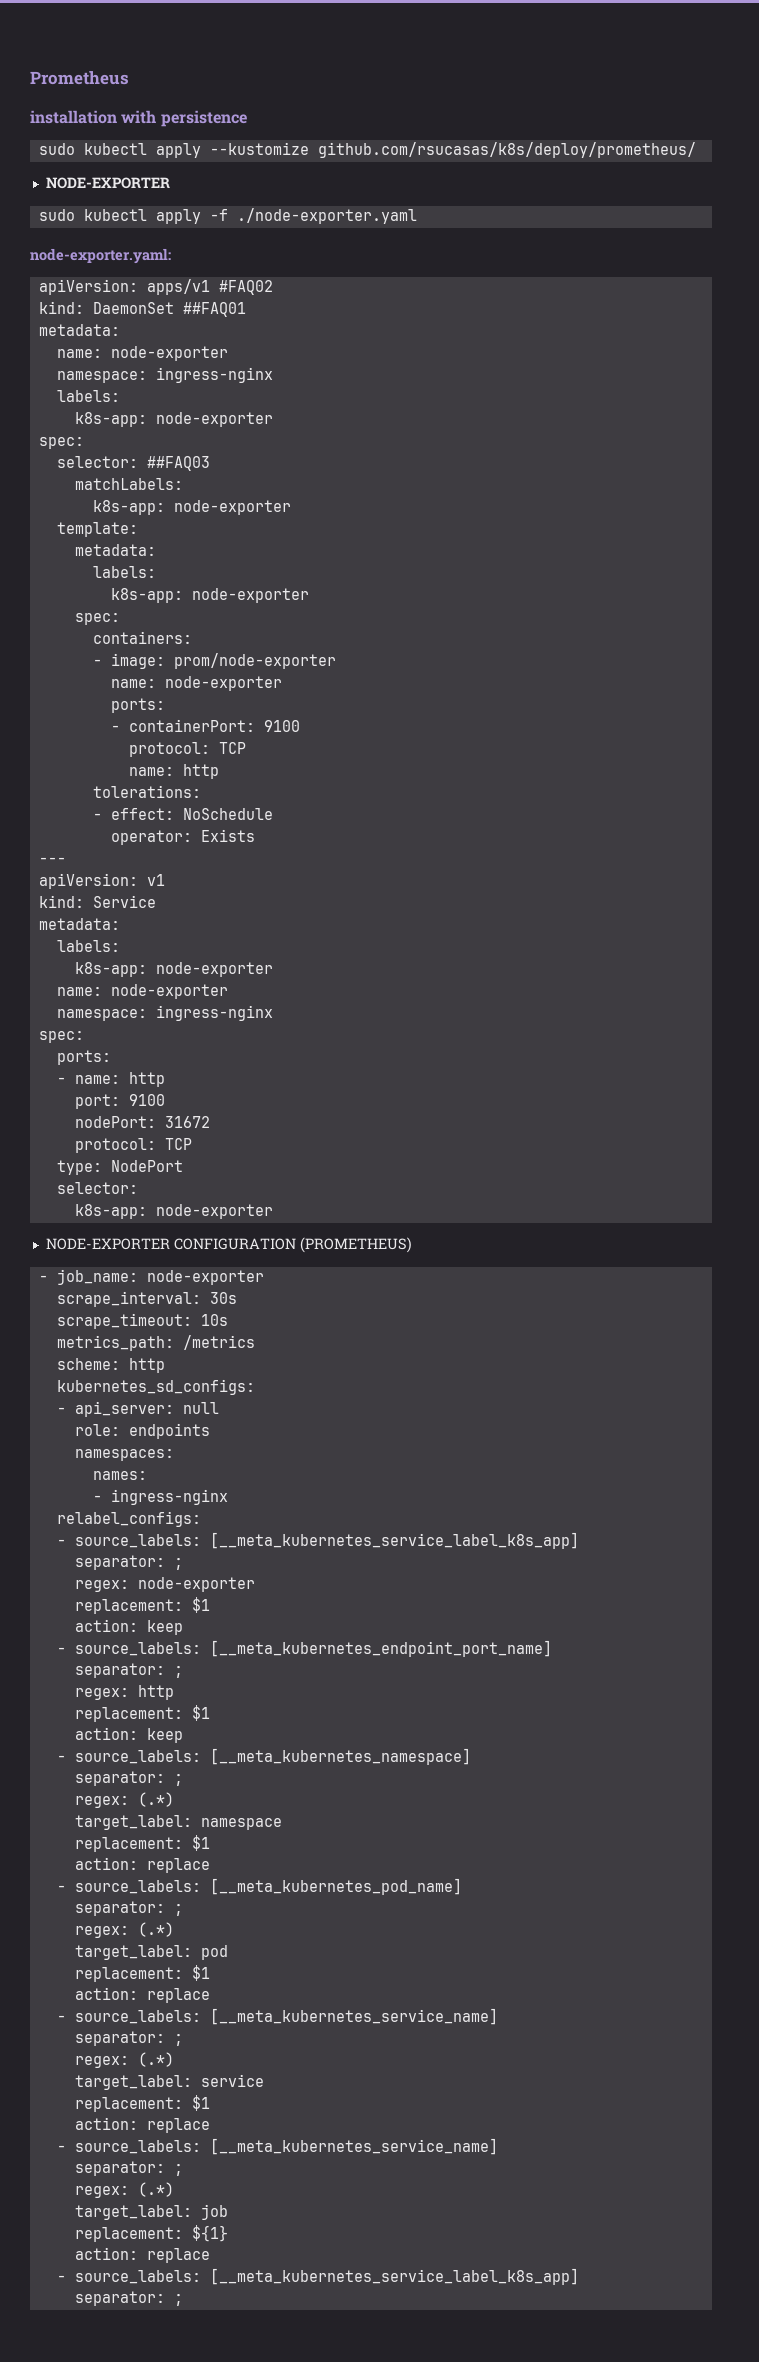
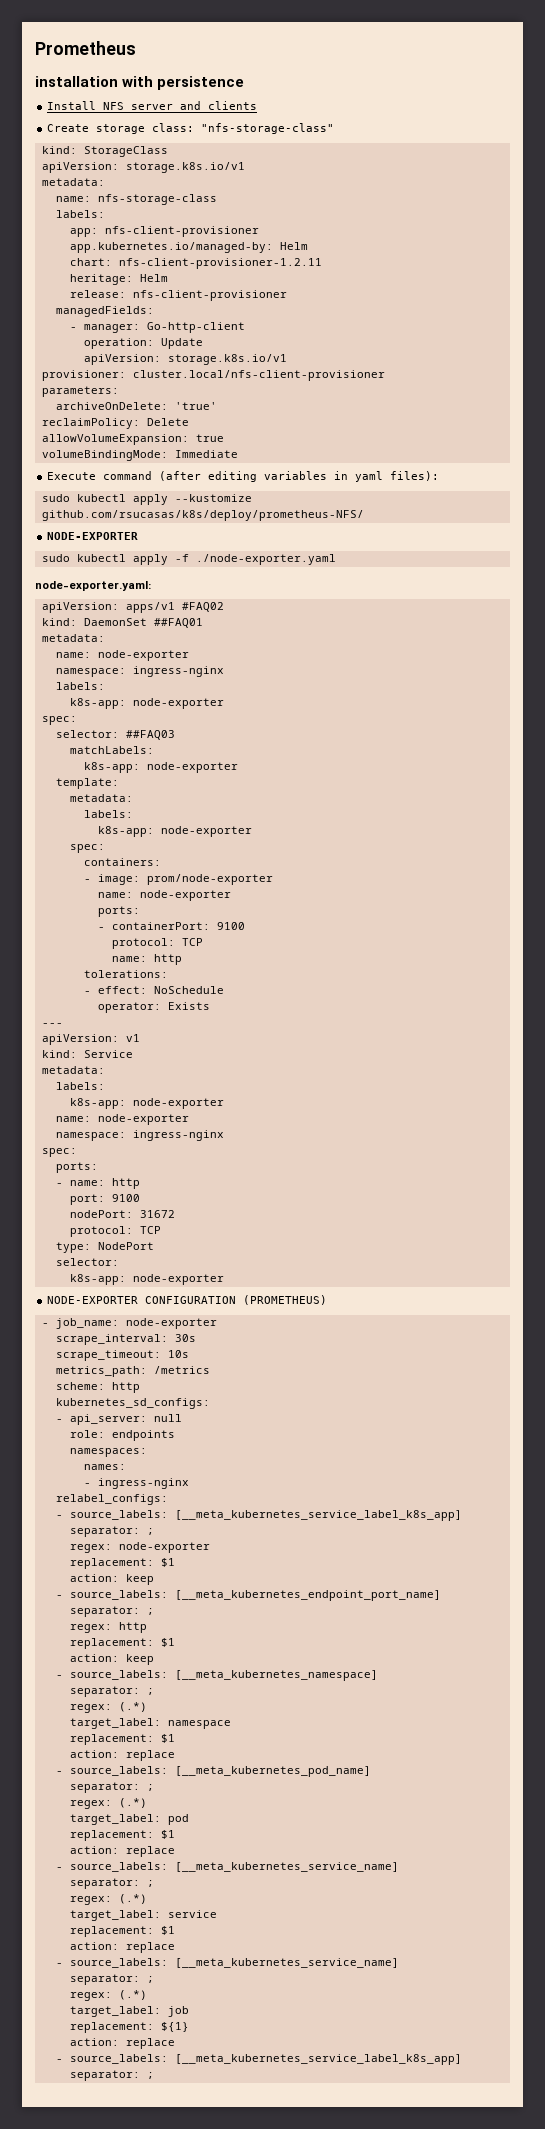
+ Install NFS server and clients
+ Create storage class: "nfs-storage-class"
+ kind: StorageClass
+ apiVersion: storage.k8s.io/v1
+ metadata:
+ name: nfs-storage-class
+ labels:
+ app: nfs-client-provisioner
+ app.kubernetes.io/managed-by: Helm
+ chart: nfs-client-provisioner-1.2.11
+ heritage: Helm
+ release: nfs-client-provisioner
+ managedFields:
+ - manager: Go-http-client
+ operation: Update
+ apiVersion: storage.k8s.io/v1
+ provisioner: cluster.local/nfs-client-provisioner
+ parameters:
+ archiveOnDelete: 'true'
+ reclaimPolicy: Delete
+ allowVolumeExpansion: true
+ volumeBindingMode: Immediate
+ Execute command (after editing variables in yaml files):
- sudo kubectl apply --kustomize github.com/rsucasas/k8s/deploy/prometheus/
+ sudo kubectl apply --kustomize github.com/rsucasas/k8s/deploy/prometheus-NFS/

